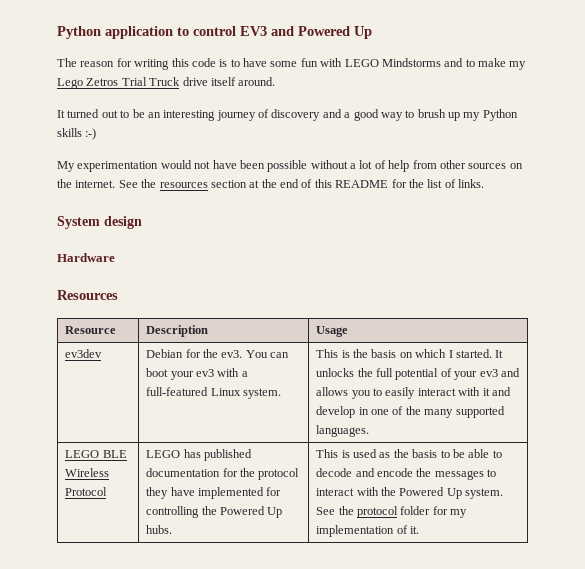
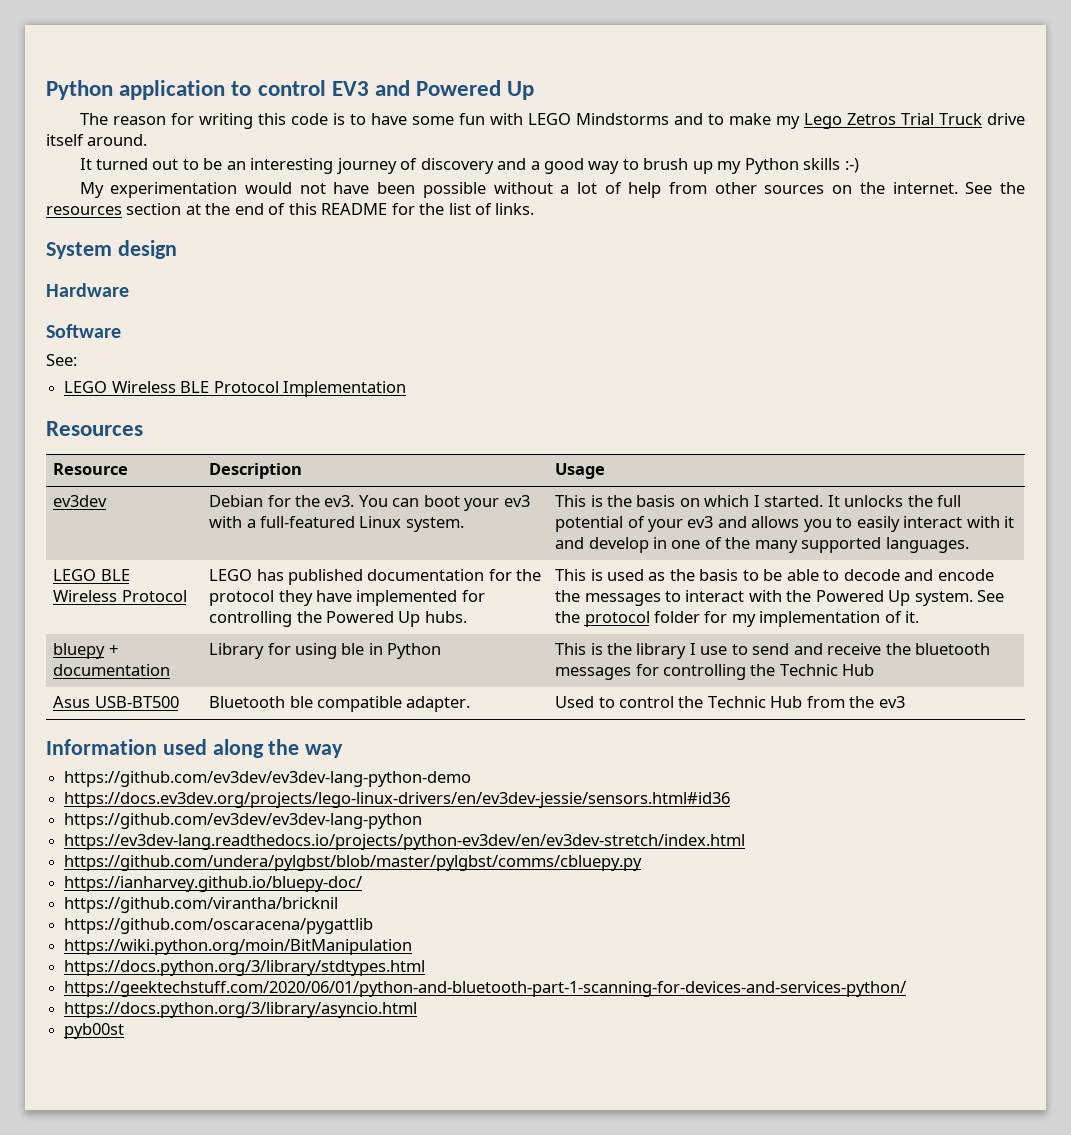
+ Software
+ See:
+ LEGO Wireless BLE Protocol Implementation
+ bluepy + documentation | Library for using ble in Python | This is the library I use to send and receive the bluetooth messages for controlling the Technic Hub
+ Asus USB-BT500 | Bluetooth ble compatible adapter. | Used to control the Technic Hub from the ev3
+ Information used along the way
+ https://github.com/ev3dev/ev3dev-lang-python-demo
+ https://docs.ev3dev.org/projects/lego-linux-drivers/en/ev3dev-jessie/sensors.html#id36
+ https://github.com/ev3dev/ev3dev-lang-python
+ https://ev3dev-lang.readthedocs.io/projects/python-ev3dev/en/ev3dev-stretch/index.html
+ https://github.com/undera/pylgbst/blob/master/pylgbst/comms/cbluepy.py
+ https://ianharvey.github.io/bluepy-doc/
+ https://github.com/virantha/bricknil
+ https://github.com/oscaracena/pygattlib
+ https://wiki.python.org/moin/BitManipulation
+ https://docs.python.org/3/library/stdtypes.html
+ https://geektechstuff.com/2020/06/01/python-and-bluetooth-part-1-scanning-for-devices-and-services-python/
+ https://docs.python.org/3/library/asyncio.html
+ pyb00st

